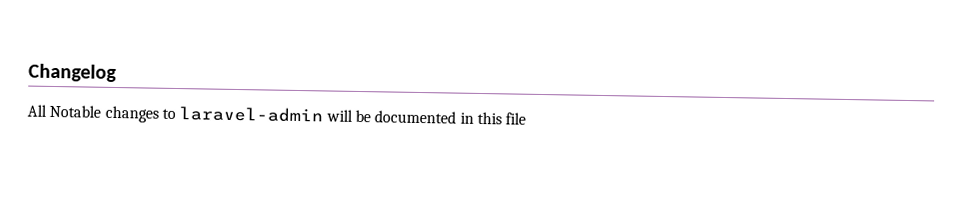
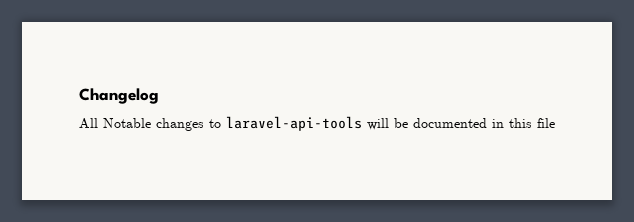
- All Notable changes to laravel-admin will be documented in this file
+ All Notable changes to laravel-api-tools will be documented in this file

